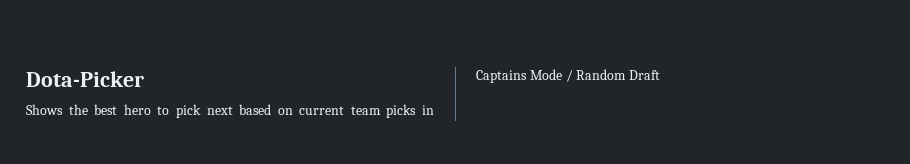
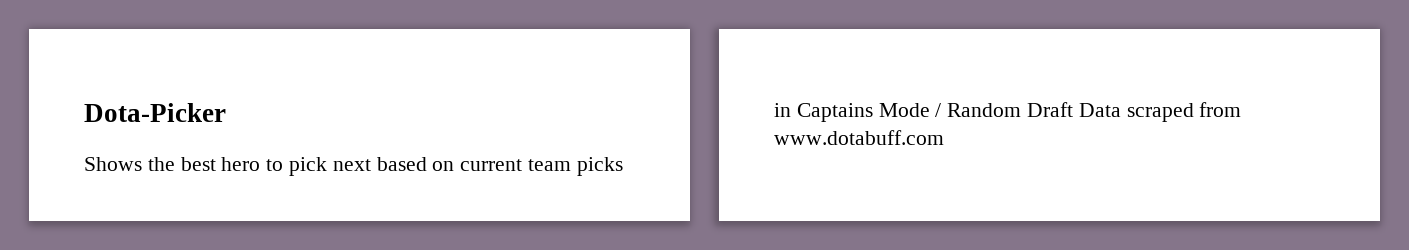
- Shows the best hero to pick next based on current team picks in Captains Mode / Random Draft
+ Shows the best hero to pick next based on current team picks in Captains Mode / Random Draft Data scraped from www.dotabuff.com

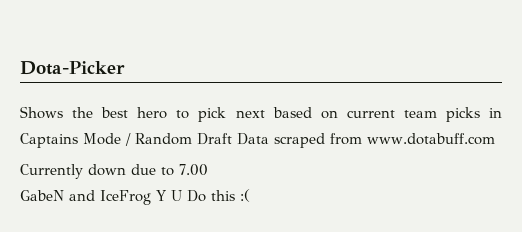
+ Currently down due to 7.00
+ GabeN and IceFrog Y U Do this :(

